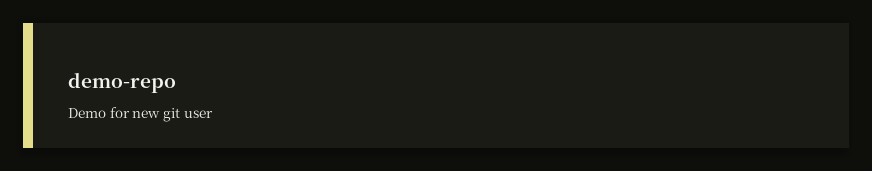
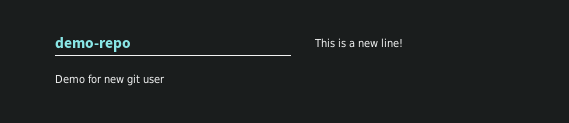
+ This is a new line!

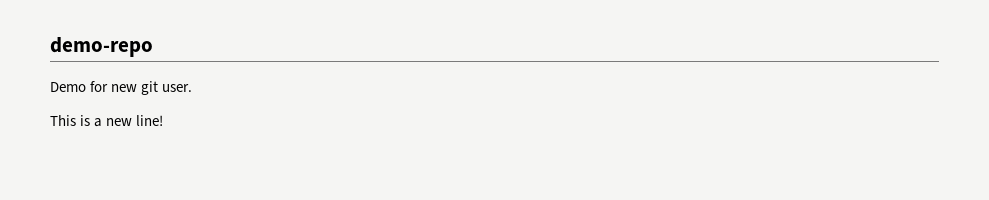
- Demo for new git user
+ Demo for new git user.

